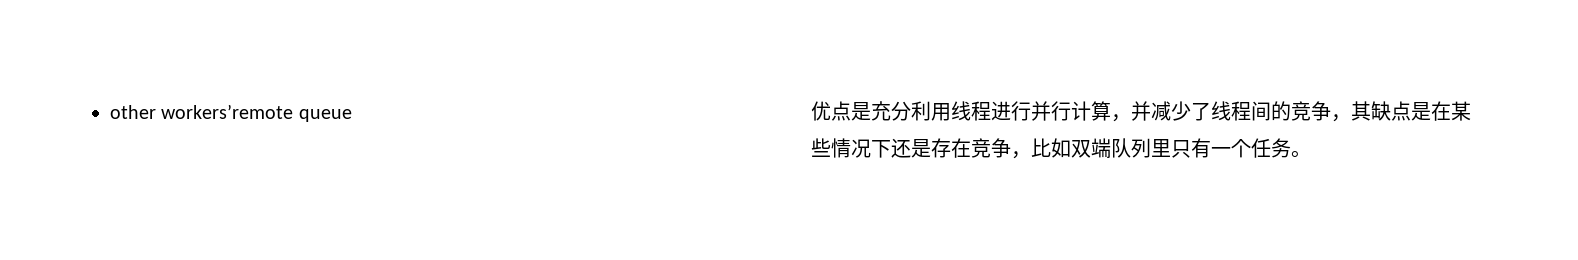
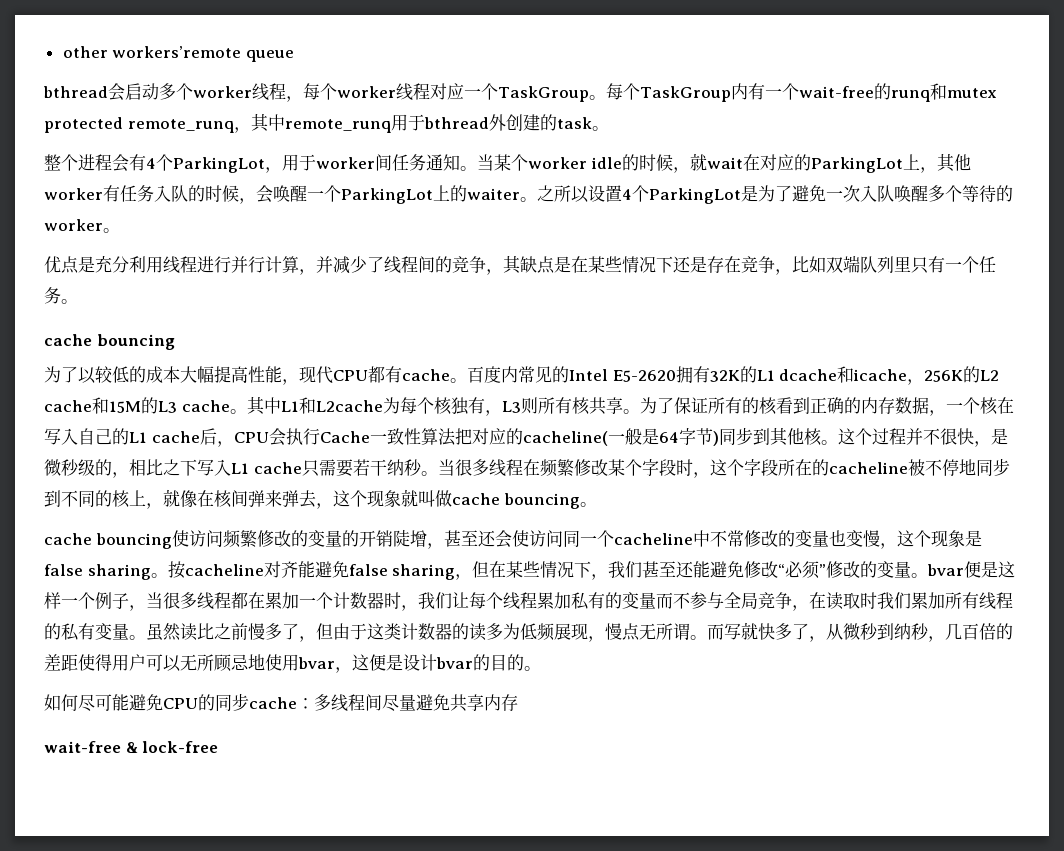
+ bthread会启动多个worker线程，每个worker线程对应一个TaskGroup。每个TaskGroup内有一个wait-free的runq和mutex protected remote_runq，其中remote_runq用于bthread外创建的task。
+ 整个进程会有4个ParkingLot，用于worker间任务通知。当某个worker idle的时候，就wait在对应的ParkingLot上，其他worker有任务入队的时候，会唤醒一个ParkingLot上的waiter。之所以设置4个ParkingLot是为了避免一次入队唤醒多个等待的worker。
  优点是充分利用线程进行并行计算，并减少了线程间的竞争，其缺点是在某些情况下还是存在竞争，比如双端队列里只有一个任务。
+ cache bouncing
+ 为了以较低的成本大幅提高性能，现代CPU都有cache。百度内常见的Intel E5-2620拥有32K的L1 dcache和icache，256K的L2 cache和15M的L3 cache。其中L1和L2cache为每个核独有，L3则所有核共享。为了保证所有的核看到正确的内存数据，一个核在写入自己的L1 cache后，CPU会执行Cache一致性算法把对应的cacheline(一般是64字节)同步到其他核。这个过程并不很快，是微秒级的，相比之下写入L1 cache只需要若干纳秒。当很多线程在频繁修改某个字段时，这个字段所在的cacheline被不停地同步到不同的核上，就像在核间弹来弹去，这个现象就叫做cache bouncing。
+ cache bouncing使访问频繁修改的变量的开销陡增，甚至还会使访问同一个cacheline中不常修改的变量也变慢，这个现象是false sharing。按cacheline对齐能避免false sharing，但在某些情况下，我们甚至还能避免修改“必须”修改的变量。bvar便是这样一个例子，当很多线程都在累加一个计数器时，我们让每个线程累加私有的变量而不参与全局竞争，在读取时我们累加所有线程的私有变量。虽然读比之前慢多了，但由于这类计数器的读多为低频展现，慢点无所谓。而写就快多了，从微秒到纳秒，几百倍的差距使得用户可以无所顾忌地使用bvar，这便是设计bvar的目的。
+ 如何尽可能避免CPU的同步cache：多线程间尽量避免共享内存
+ wait-free & lock-free

